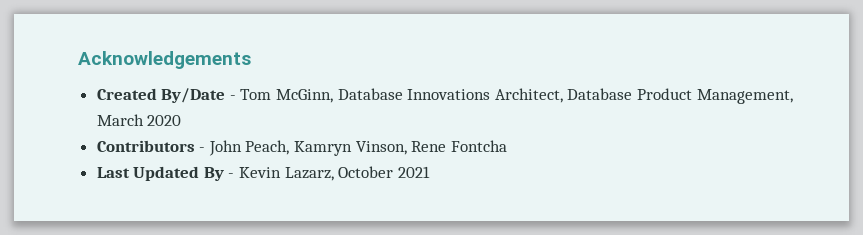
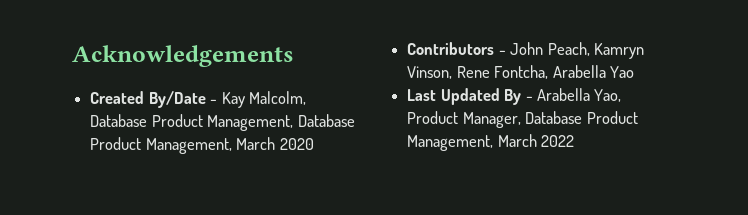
- Created By/Date - Tom McGinn, Database Innovations Architect, Database Product Management, March 2020
+ Created By/Date - Kay Malcolm, Database Product Management, Database Product Management, March 2020
- Contributors - John Peach, Kamryn Vinson, Rene Fontcha
+ Contributors - John Peach, Kamryn Vinson, Rene Fontcha, Arabella Yao
- Last Updated By - Kevin Lazarz, October 2021
+ Last Updated By - Arabella Yao, Product Manager, Database Product Management, March 2022

